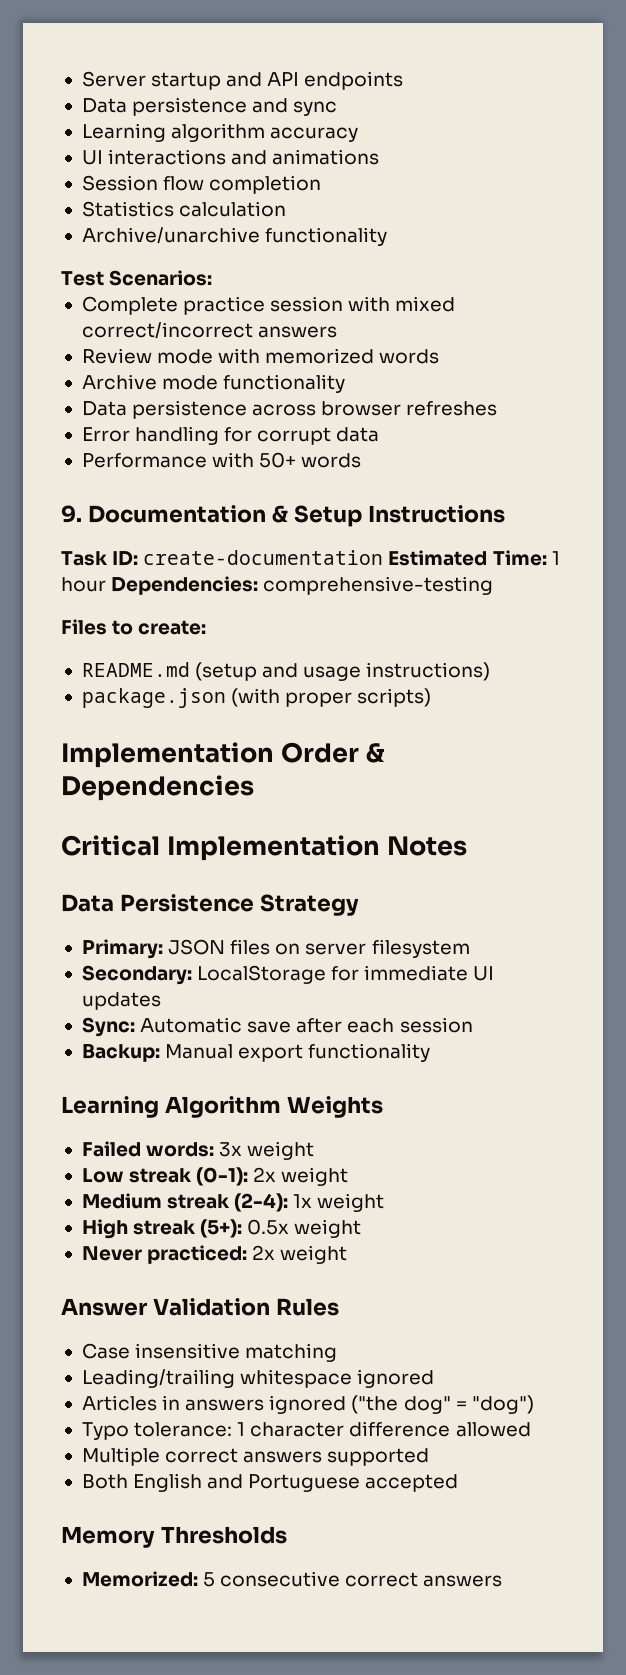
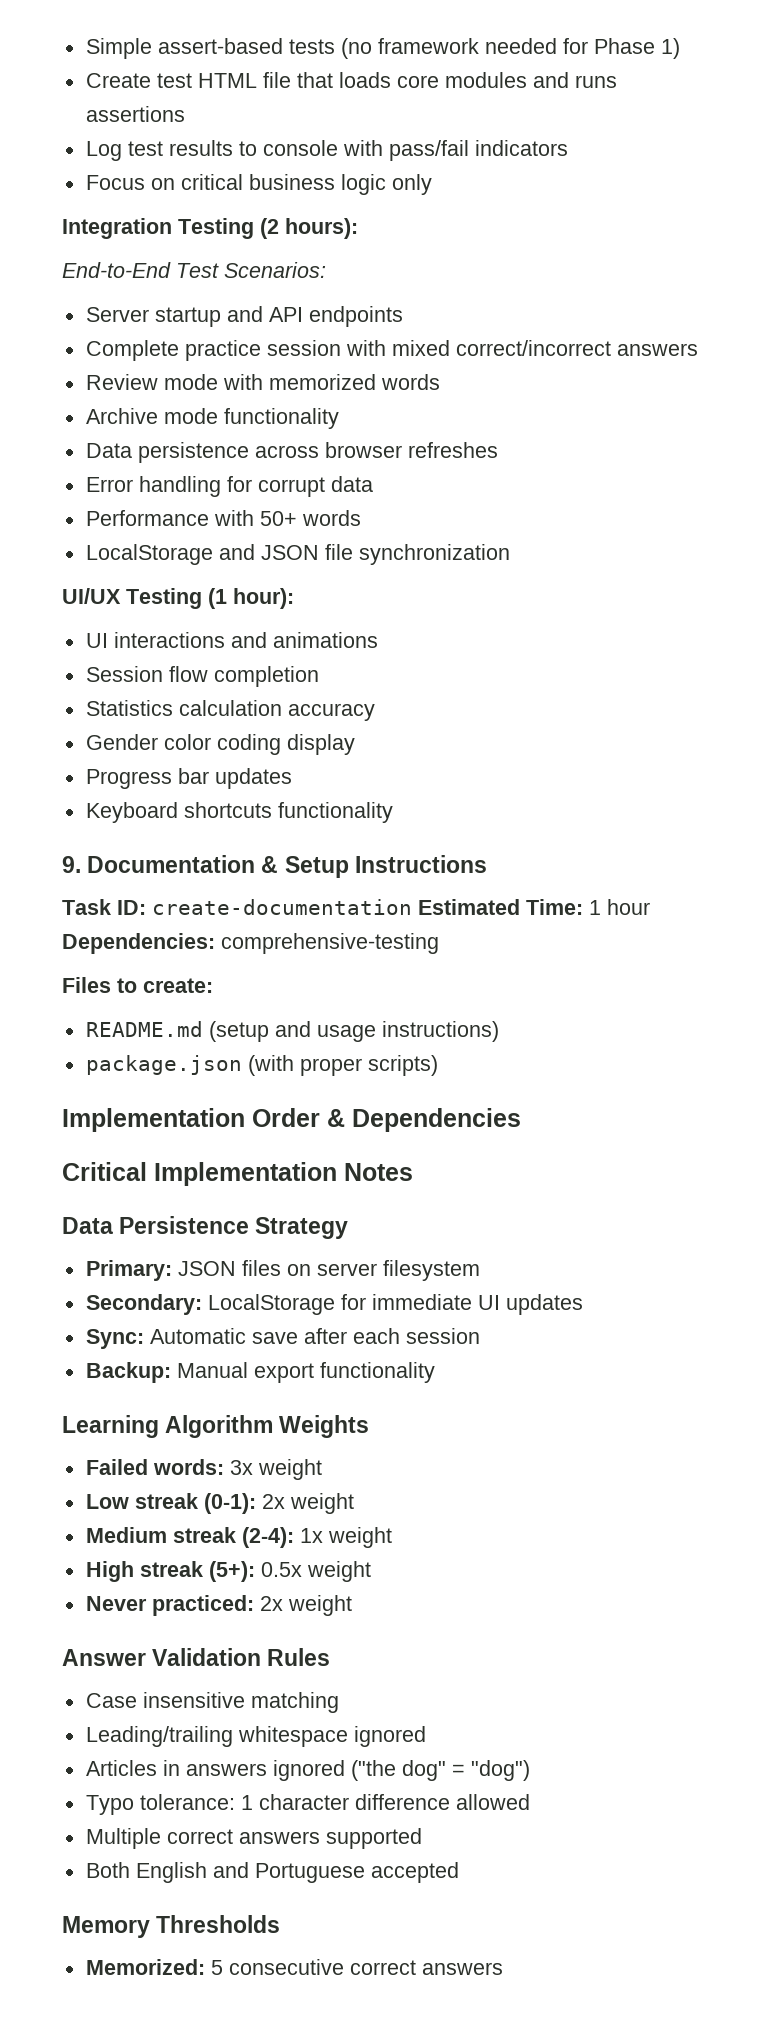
+ Simple assert-based tests (no framework needed for Phase 1)
+ Create test HTML file that loads core modules and runs assertions
+ Log test results to console with pass/fail indicators
+ Focus on critical business logic only
+ Integration Testing (2 hours):
+ End-to-End Test Scenarios:
- Data persistence and sync
- Learning algorithm accuracy
- UI interactions and animations
- Session flow completion
- Statistics calculation
- Archive/unarchive functionality
- Test Scenarios:
+ LocalStorage and JSON file synchronization
+ UI/UX Testing (1 hour):
+ UI interactions and animations
+ Session flow completion
+ Statistics calculation accuracy
+ Gender color coding display
+ Progress bar updates
+ Keyboard shortcuts functionality

